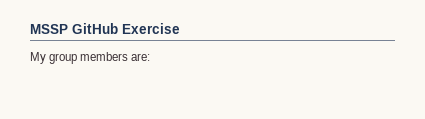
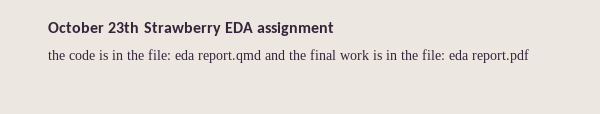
- MSSP GitHub Exercise
- My group members are:
+ October 23th Strawberry EDA assignment
+ the code is in the file: eda report.qmd and the final work is in the file: eda report.pdf

